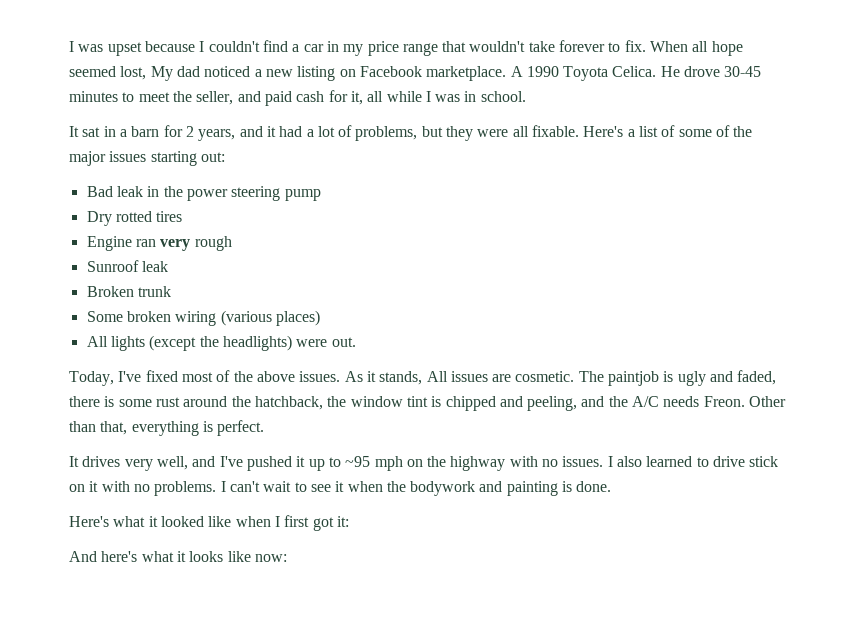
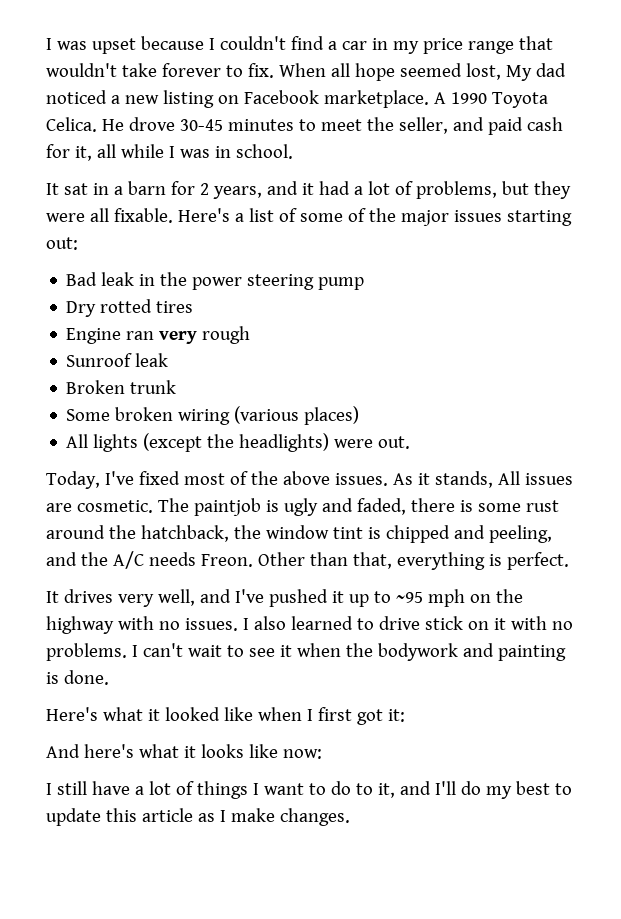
+ I still have a lot of things I want to do to it, and I'll do my best to update this article as I make changes.

